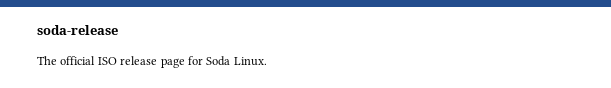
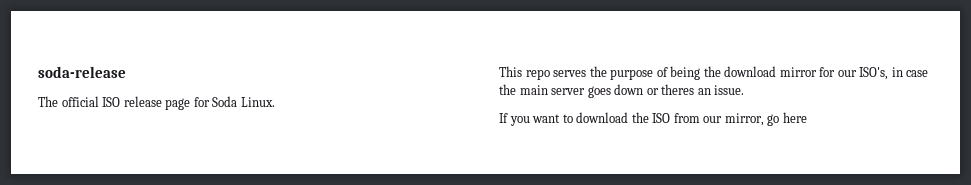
+ This repo serves the purpose of being the download mirror for our ISO's, in case the main server goes down or theres an issue.
+ If you want to download the ISO from our mirror, go here

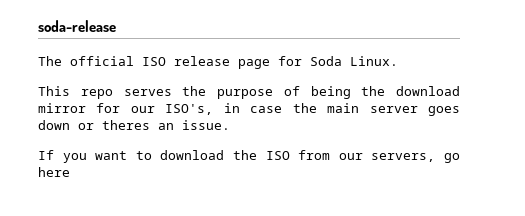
- If you want to download the ISO from our mirror, go here
+ If you want to download the ISO from our servers, go here

